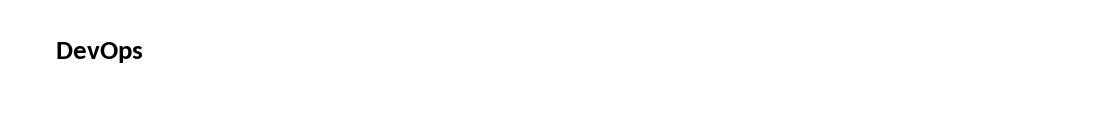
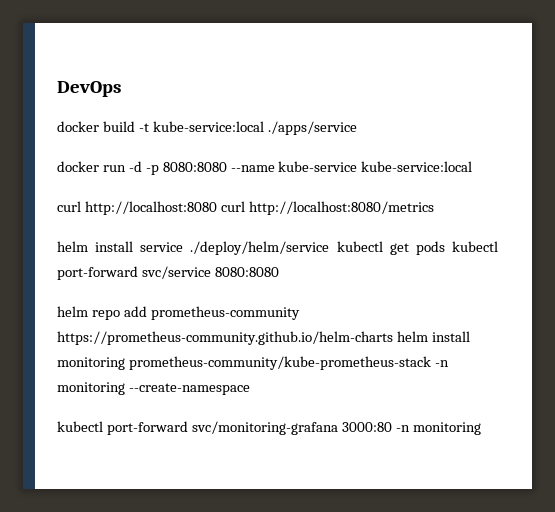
+ docker build -t kube-service:local ./apps/service
+ docker run -d -p 8080:8080 --name kube-service kube-service:local
+ curl http://localhost:8080 curl http://localhost:8080/metrics
+ helm install service ./deploy/helm/service kubectl get pods kubectl port-forward svc/service 8080:8080
+ helm repo add prometheus-community https://prometheus-community.github.io/helm-charts helm install monitoring prometheus-community/kube-prometheus-stack -n monitoring --create-namespace
+ kubectl port-forward svc/monitoring-grafana 3000:80 -n monitoring

